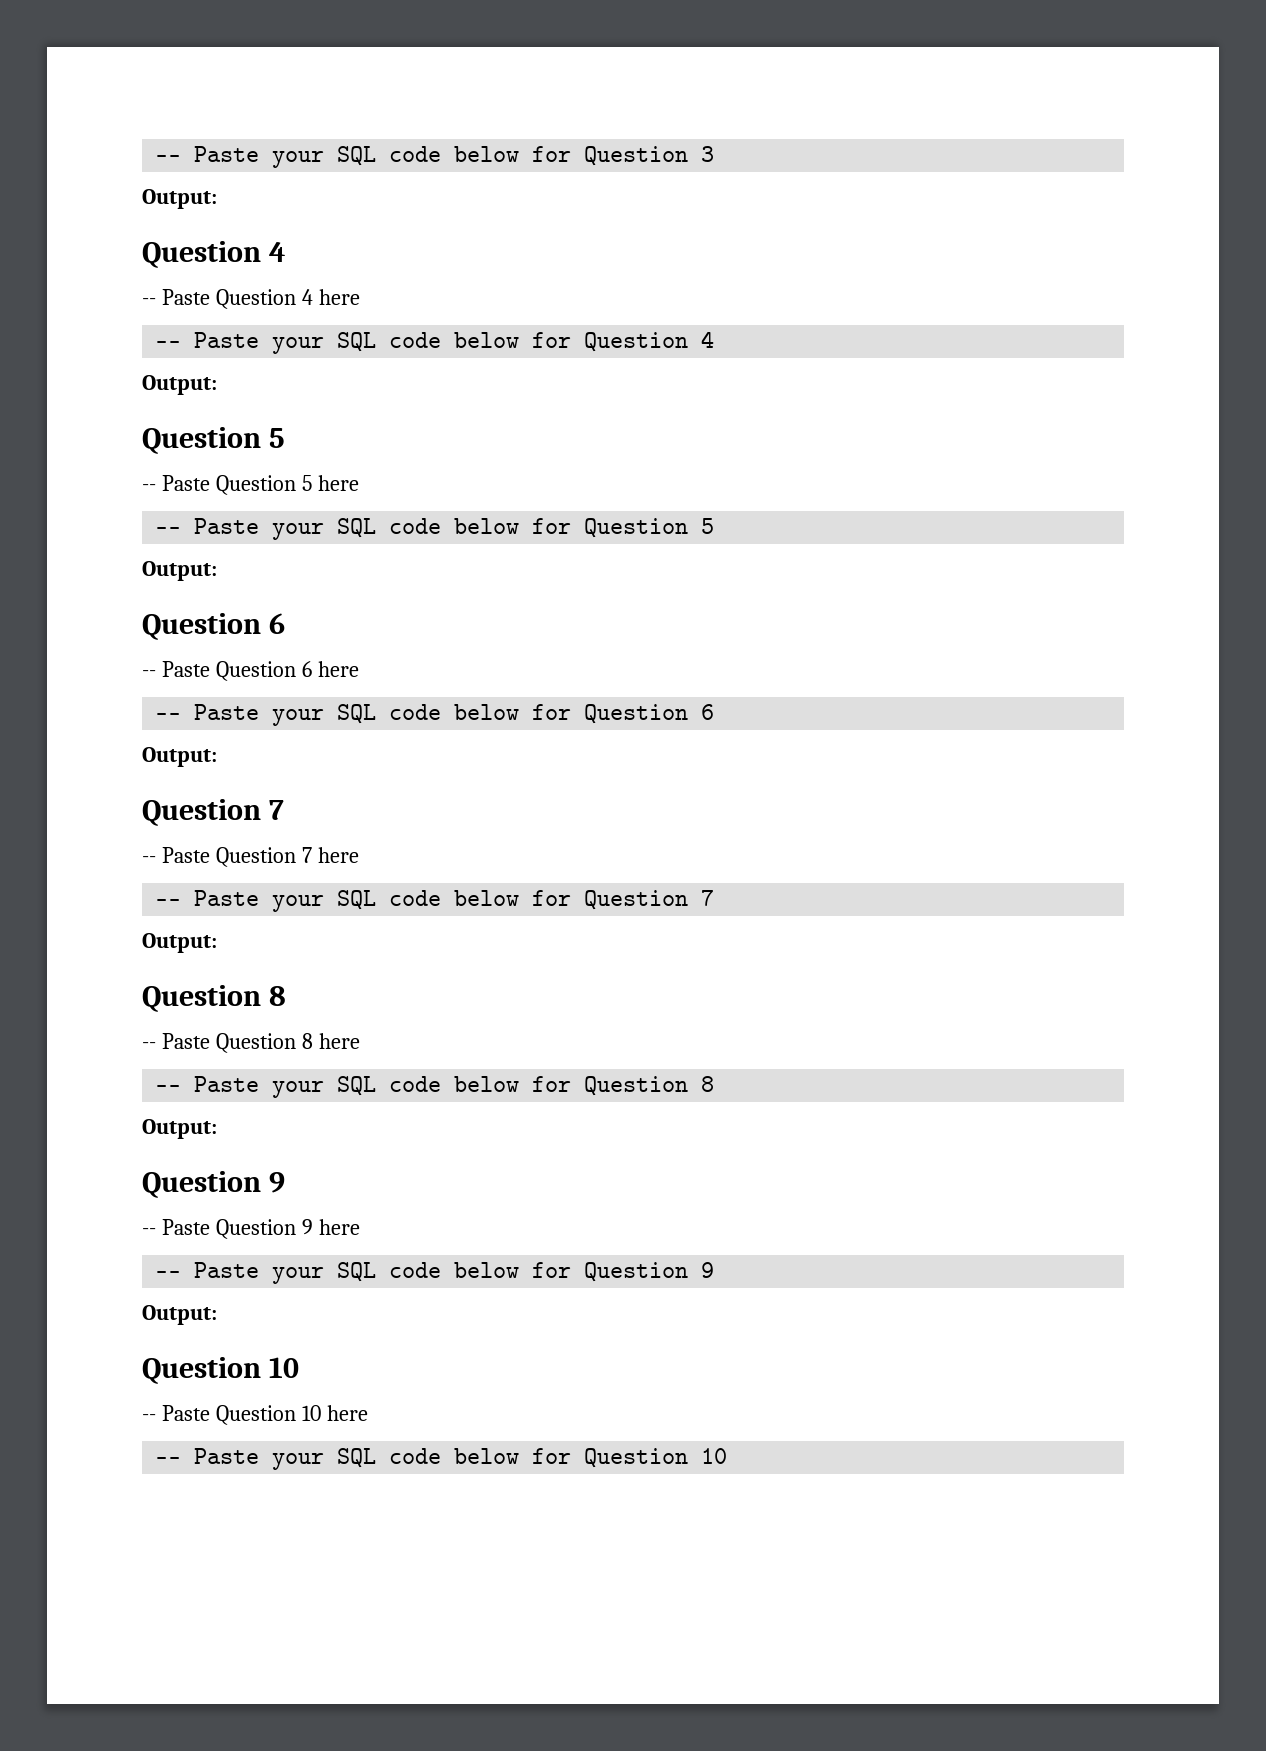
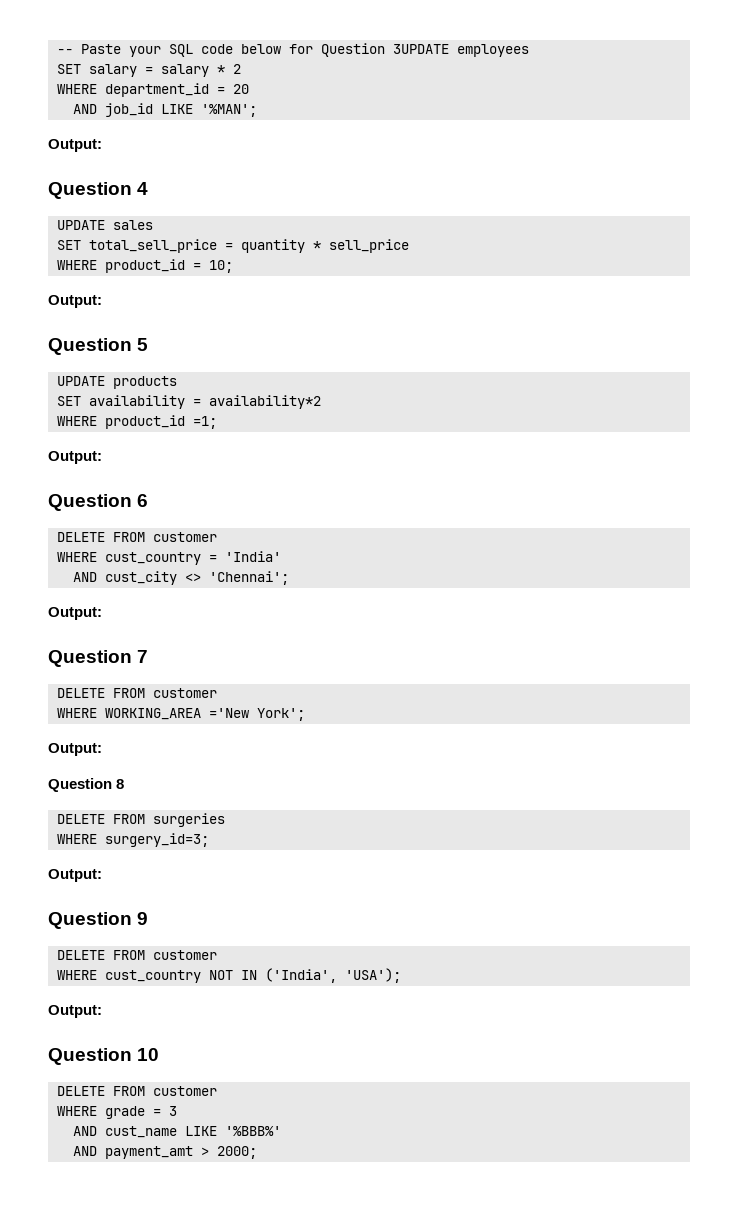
- -- Paste your SQL code below for Question 3
+ -- Paste your SQL code below for Question 3UPDATE employees
+ SET salary = salary * 2
+ WHERE department_id = 20
+ AND job_id LIKE '%MAN';
  Output:
  Question 4
- -- Paste Question 4 here
- -- Paste your SQL code below for Question 4
+ UPDATE sales
+ SET total_sell_price = quantity * sell_price
+ WHERE product_id = 10;
  Output:
  Question 5
- -- Paste Question 5 here
- -- Paste your SQL code below for Question 5
+ UPDATE products
+ SET availability = availability*2
+ WHERE product_id =1;
  Output:
  Question 6
- -- Paste Question 6 here
- -- Paste your SQL code below for Question 6
+ DELETE FROM customer
+ WHERE cust_country = 'India'
+ AND cust_city <> 'Chennai';
  Output:
  Question 7
- -- Paste Question 7 here
- -- Paste your SQL code below for Question 7
+ DELETE FROM customer
+ WHERE WORKING_AREA ='New York';
  Output:
  Question 8
- -- Paste Question 8 here
- -- Paste your SQL code below for Question 8
+ DELETE FROM surgeries
+ WHERE surgery_id=3;
  Output:
  Question 9
- -- Paste Question 9 here
- -- Paste your SQL code below for Question 9
+ DELETE FROM customer
+ WHERE cust_country NOT IN ('India', 'USA');
  Output:
  Question 10
- -- Paste Question 10 here
- -- Paste your SQL code below for Question 10
+ DELETE FROM customer
+ WHERE grade = 3
+ AND cust_name LIKE '%BBB%'
+ AND payment_amt > 2000;

